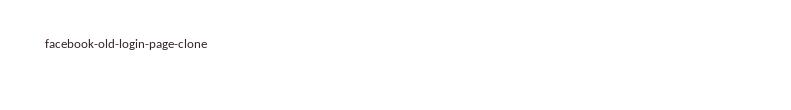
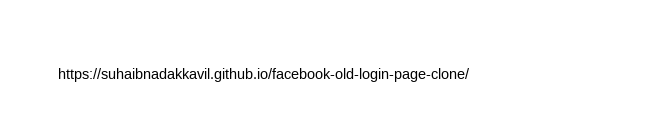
- facebook-old-login-page-clone
+ https://suhaibnadakkavil.github.io/facebook-old-login-page-clone/

